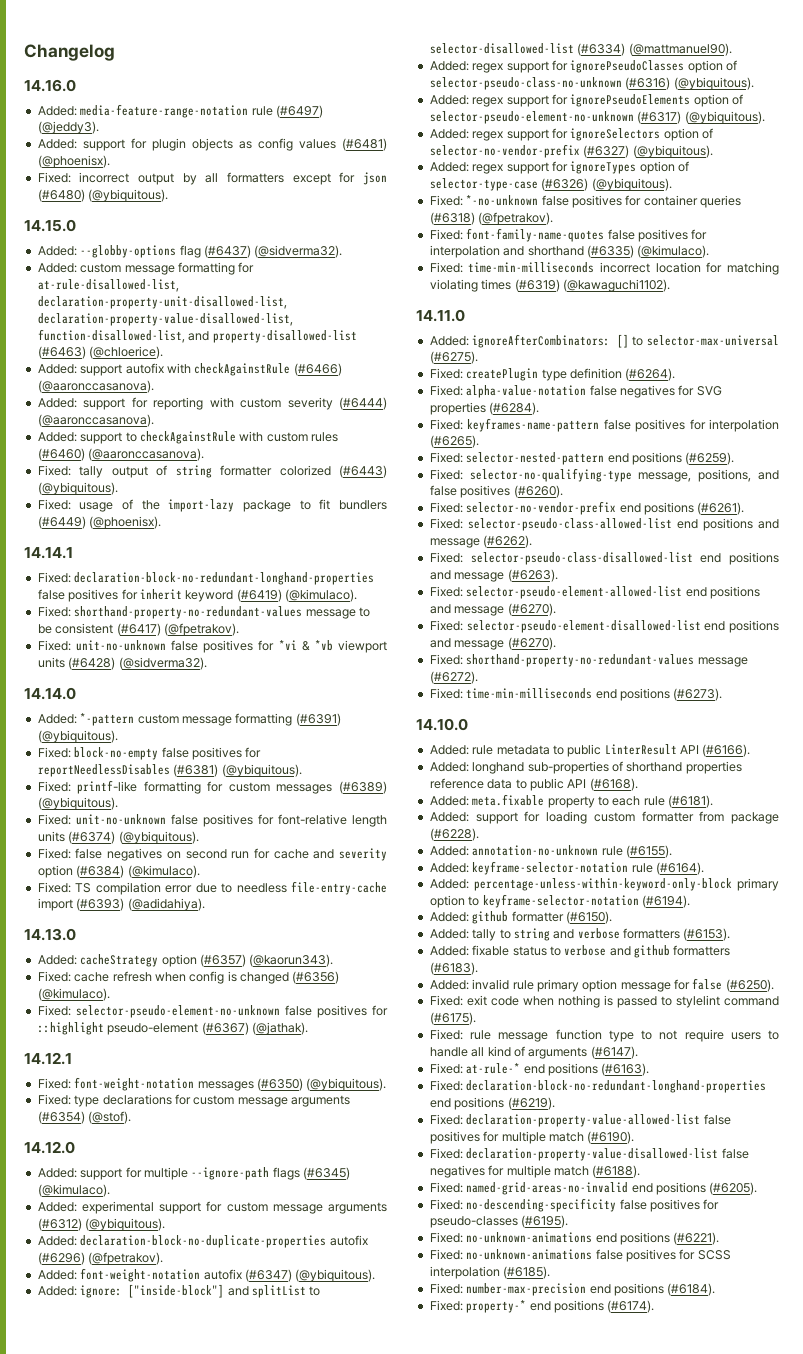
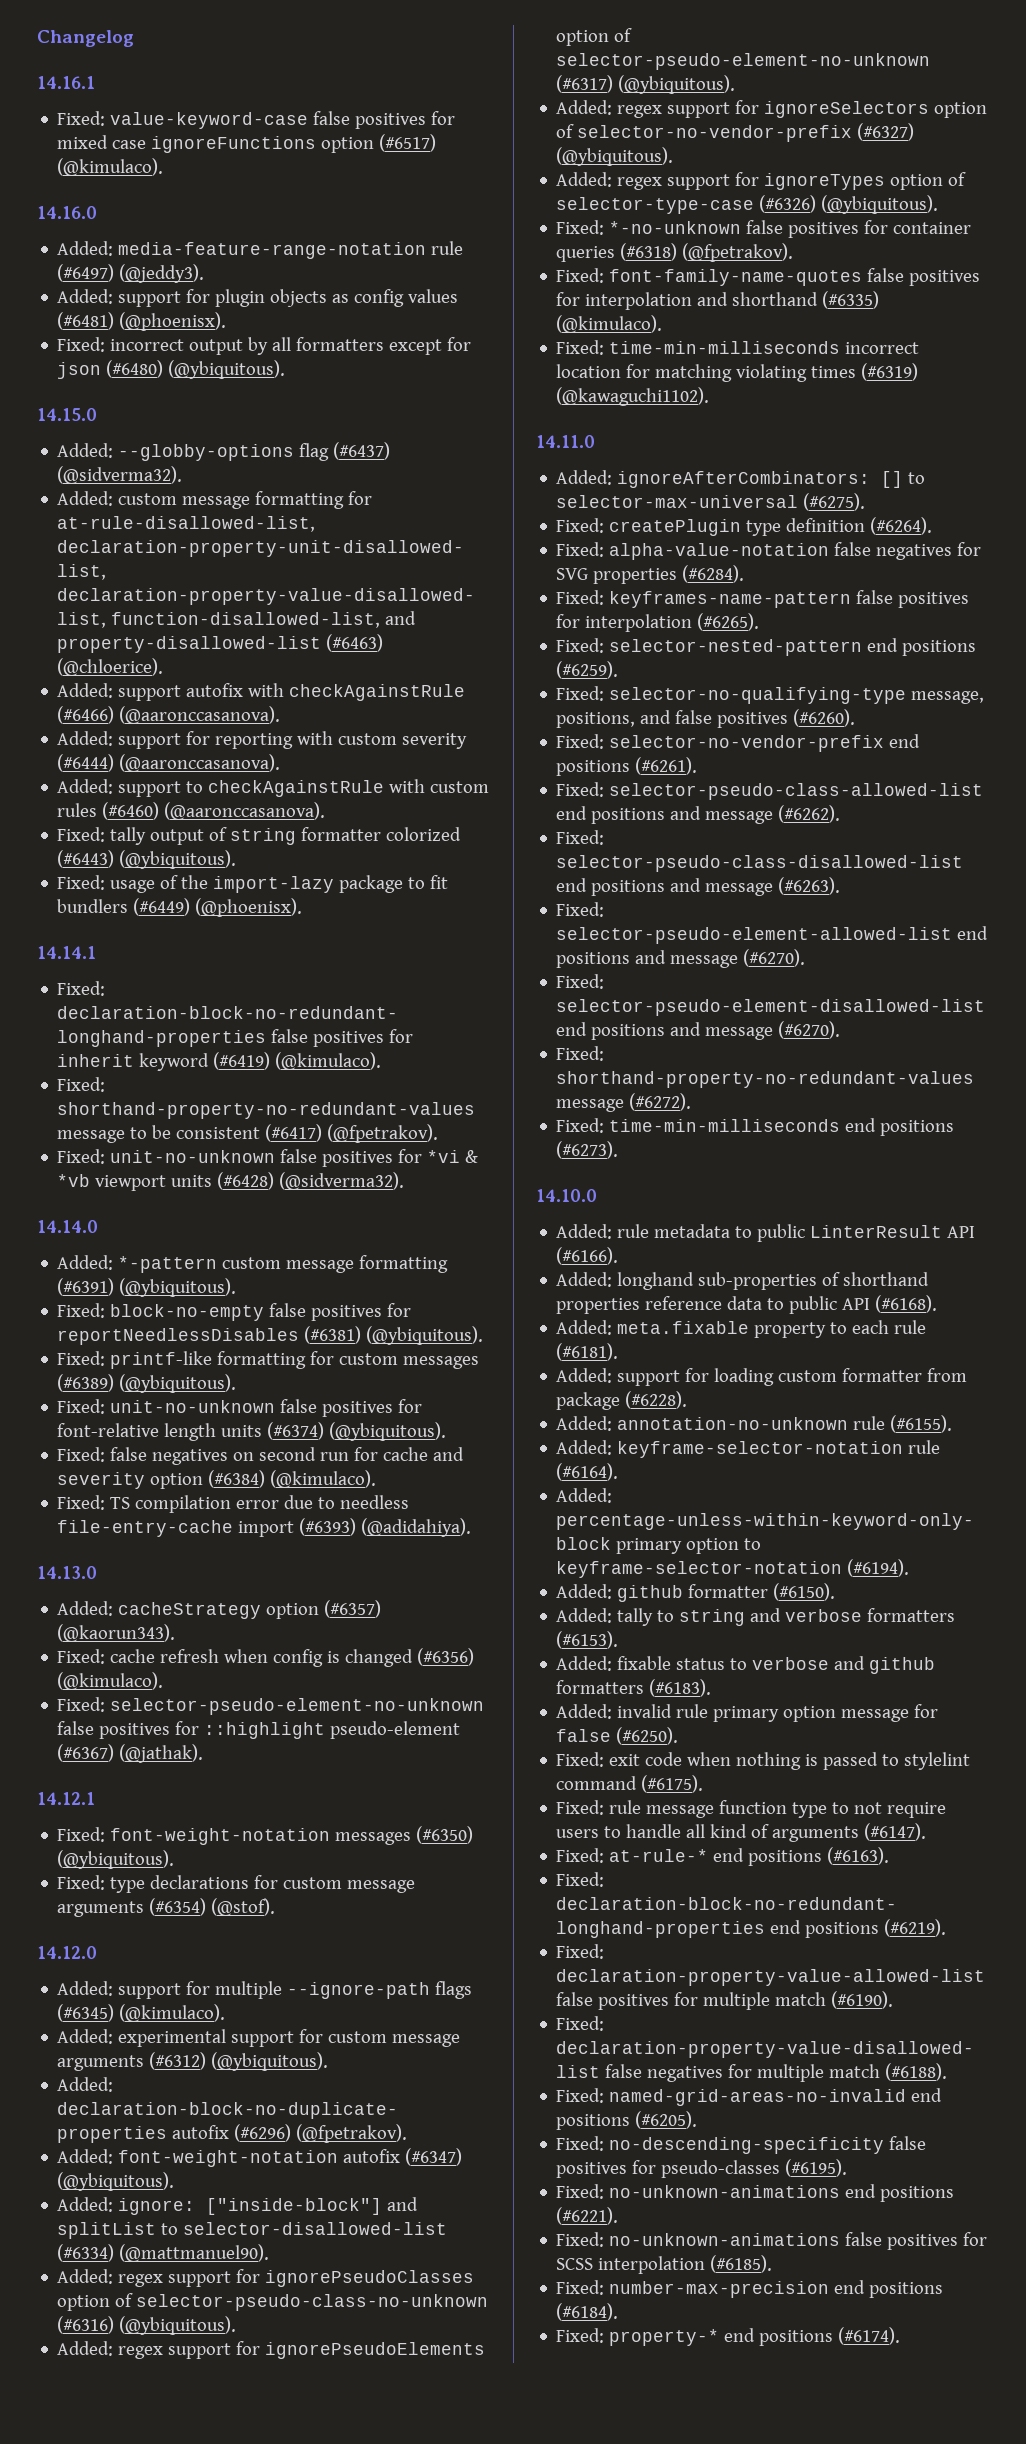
+ 14.16.1
+ Fixed: value-keyword-case false positives for mixed case ignoreFunctions option (#6517) (@kimulaco).

